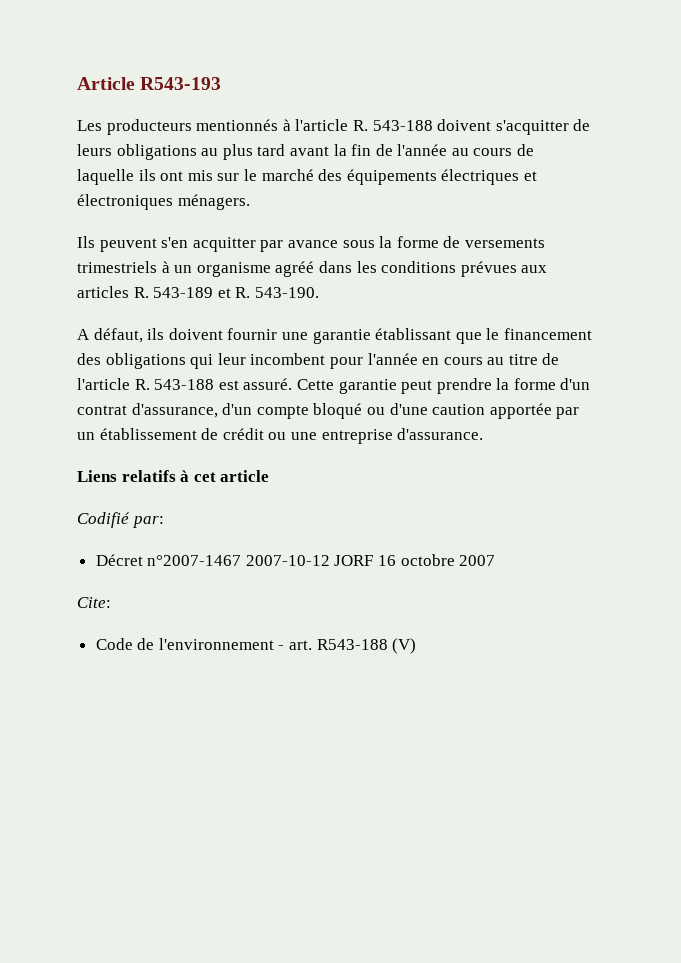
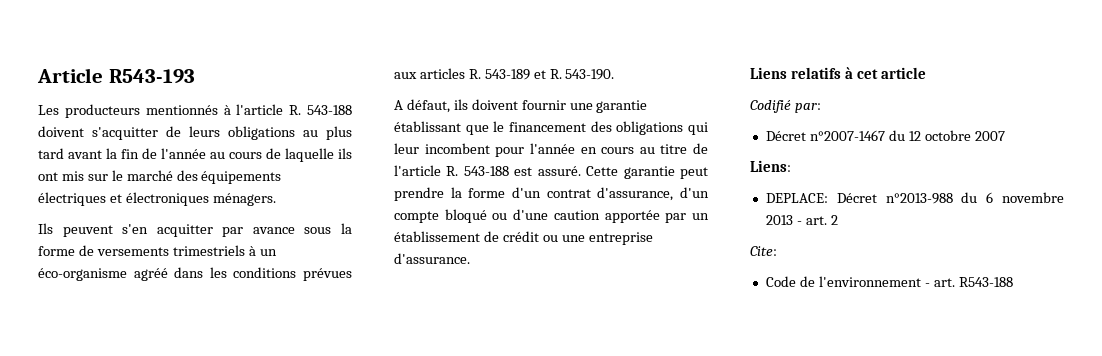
- Ils peuvent s'en acquitter par avance sous la forme de versements trimestriels à un organisme agréé dans les conditions prévues aux articles R. 543-189 et R. 543-190.
+ Ils peuvent s'en acquitter par avance sous la forme de versements trimestriels à un éco-organisme agréé dans les conditions prévues aux articles R. 543-189 et R. 543-190.
- Décret n°2007-1467 2007-10-12 JORF 16 octobre 2007
+ Décret n°2007-1467 du 12 octobre 2007
+ Liens:
+ DEPLACE: Décret n°2013-988 du 6 novembre 2013 - art. 2
- Code de l'environnement - art. R543-188 (V)
+ Code de l'environnement - art. R543-188

